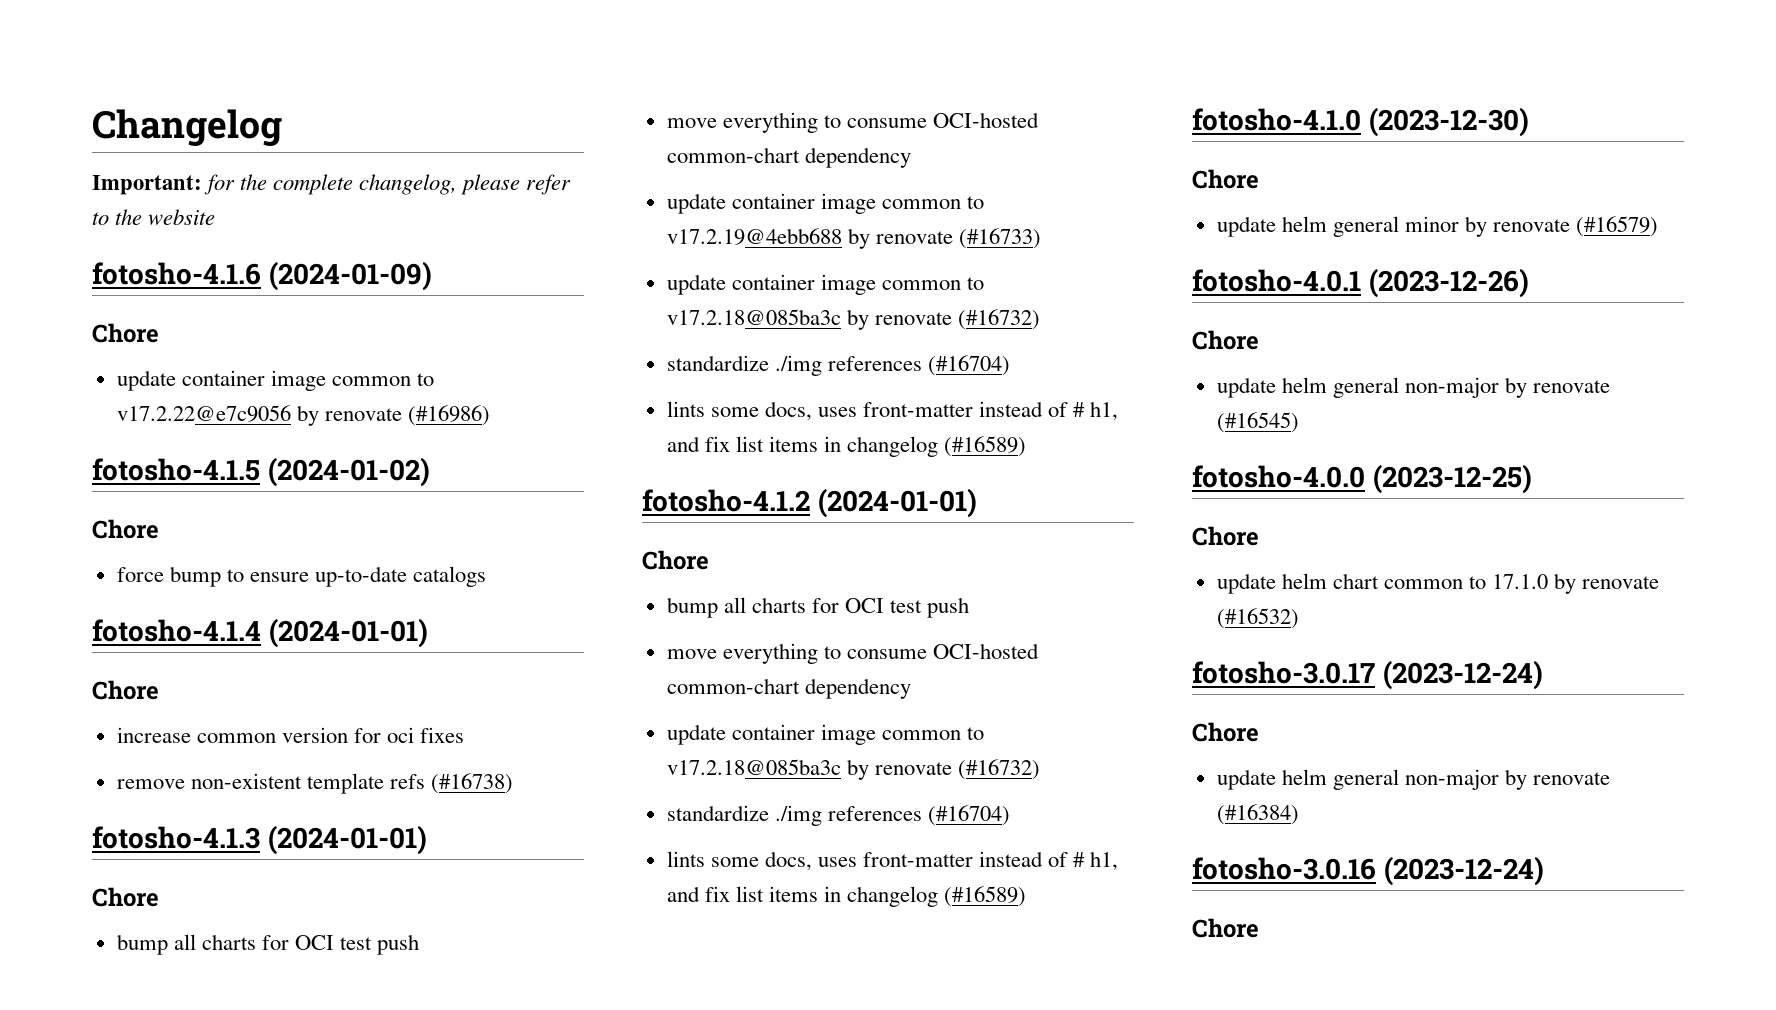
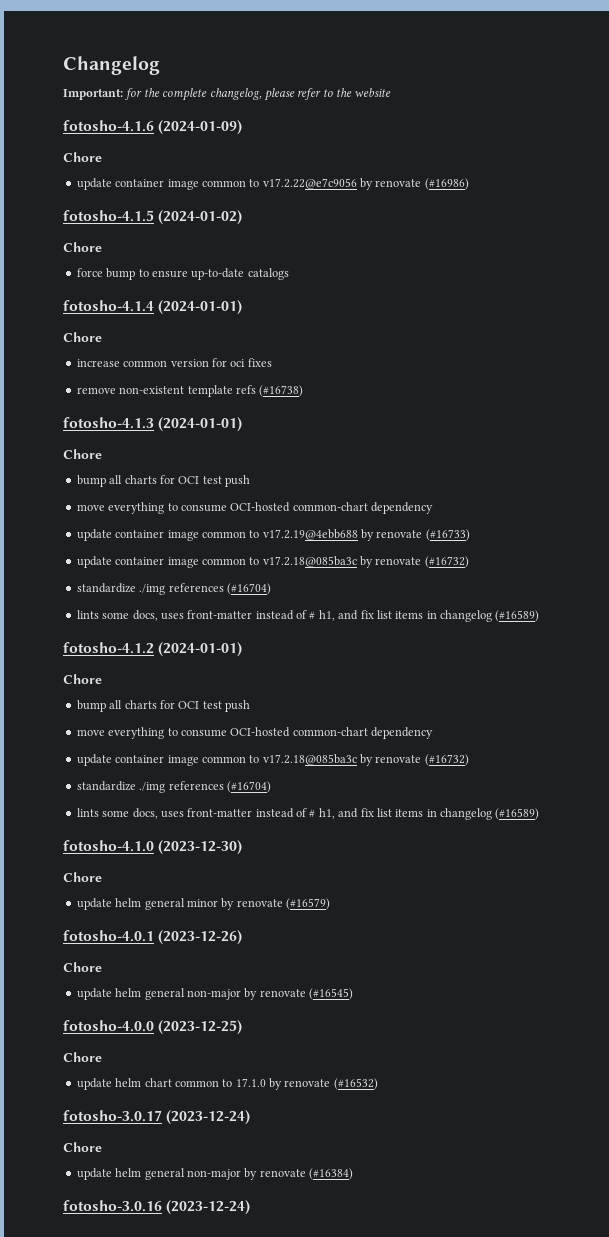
  fotosho-3.0.16 (2023-12-24)
- Chore

